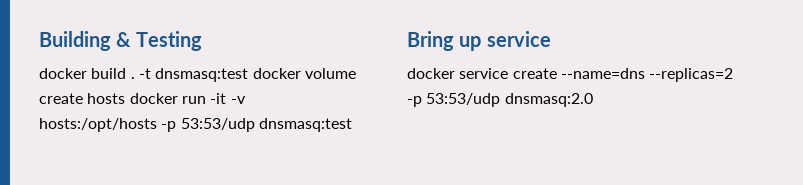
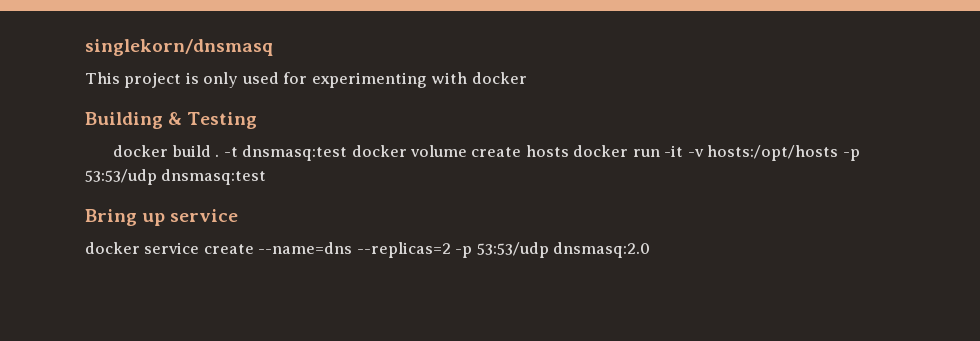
+ singlekorn/dnsmasq
+ This project is only used for experimenting with docker

